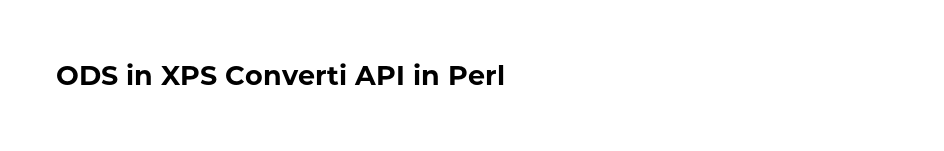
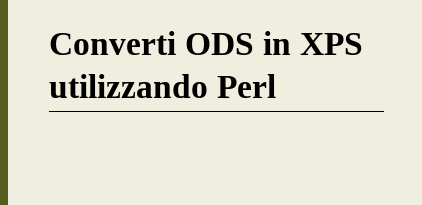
- ODS in XPS Converti API in Perl
+ Converti ODS in XPS utilizzando Perl

